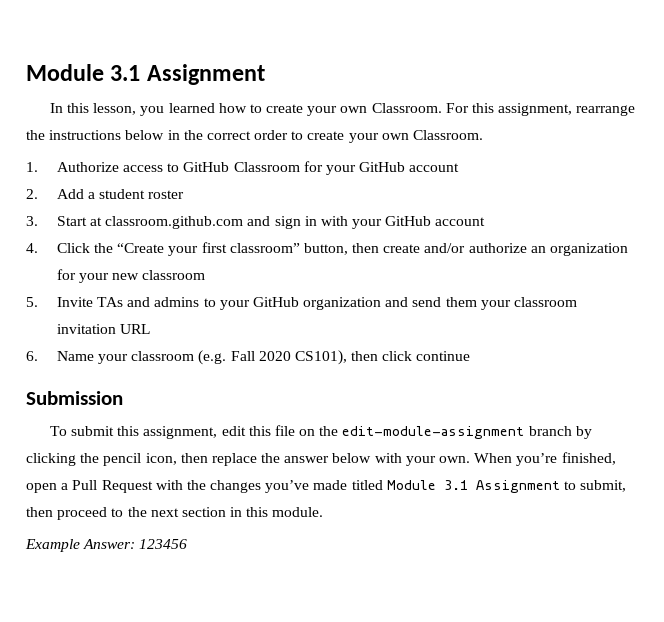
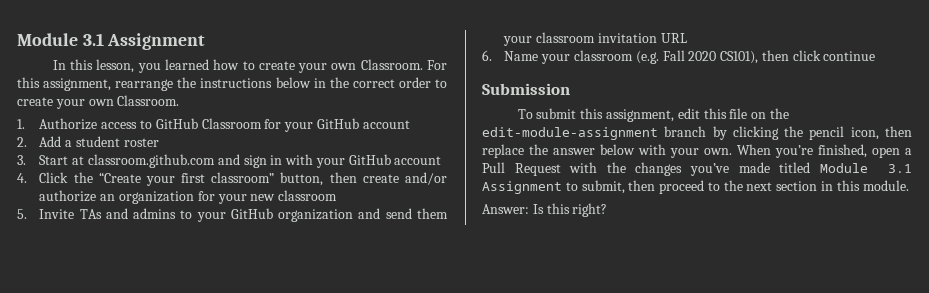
- Example Answer: 123456
+ Answer: Is this right?

